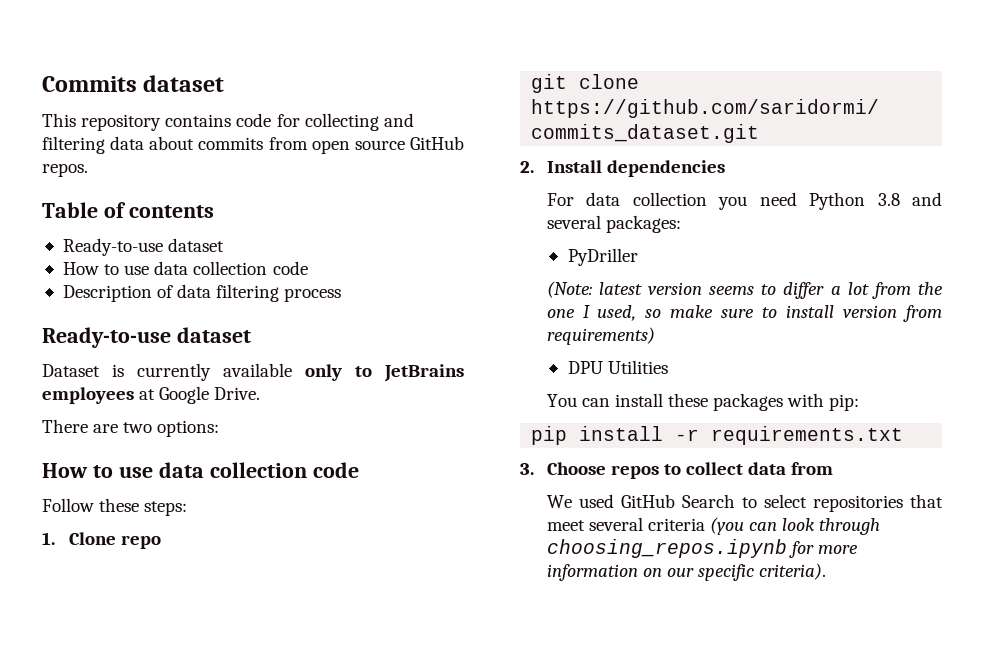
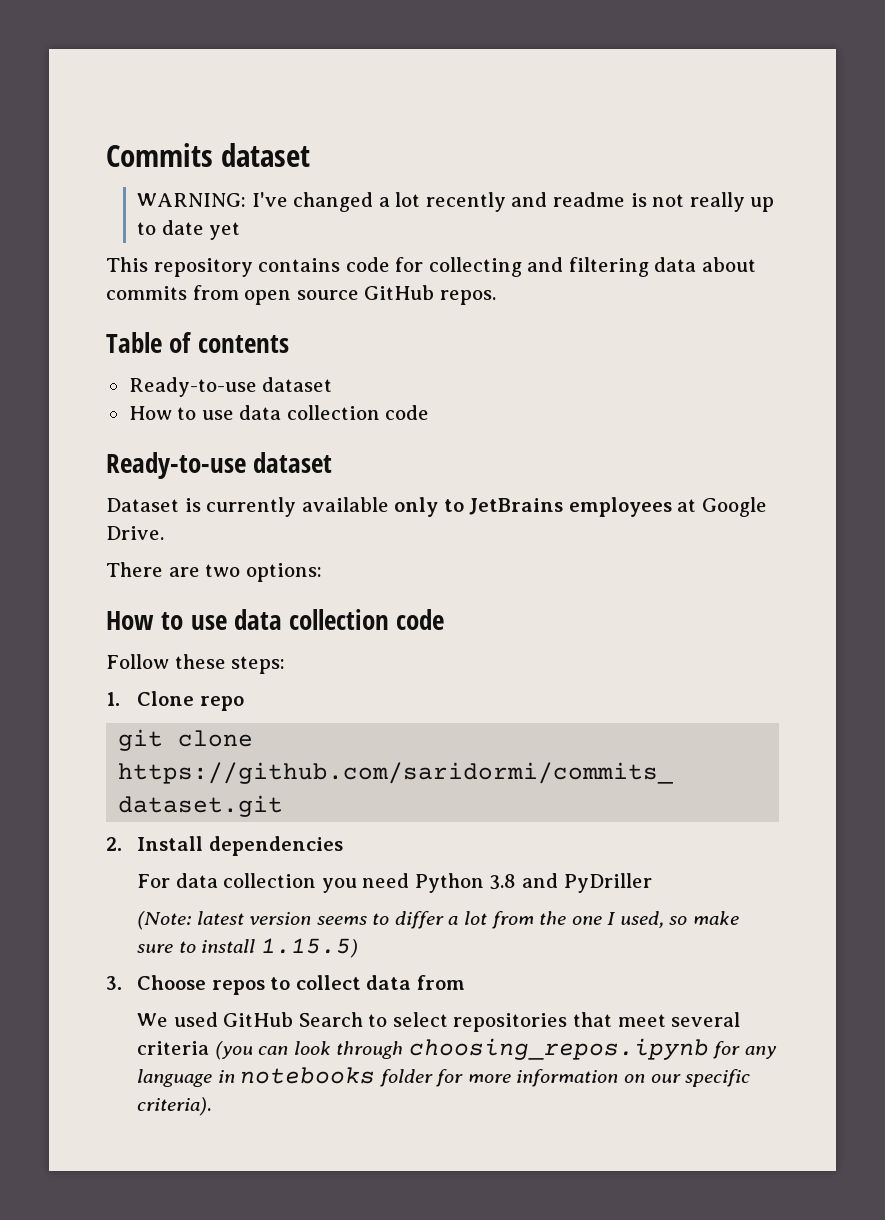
+ WARNING: I've changed a lot recently and readme is not really up to date yet
- Description of data filtering process
- For data collection you need Python 3.8 and several packages:
- PyDriller
+ For data collection you need Python 3.8 and PyDriller
- (Note: latest version seems to differ a lot from the one I used, so make sure to install version from requirements)
- DPU Utilities
- You can install these packages with pip:
- pip install -r requirements.txt
+ (Note: latest version seems to differ a lot from the one I used, so make sure to install 1.15.5)
- We used GitHub Search to select repositories that meet several criteria (you can look through choosing_repos.ipynb for more information on our specific criteria).
+ We used GitHub Search to select repositories that meet several criteria (you can look through choosing_repos.ipynb for any language in notebooks folder for more information on our specific criteria).

